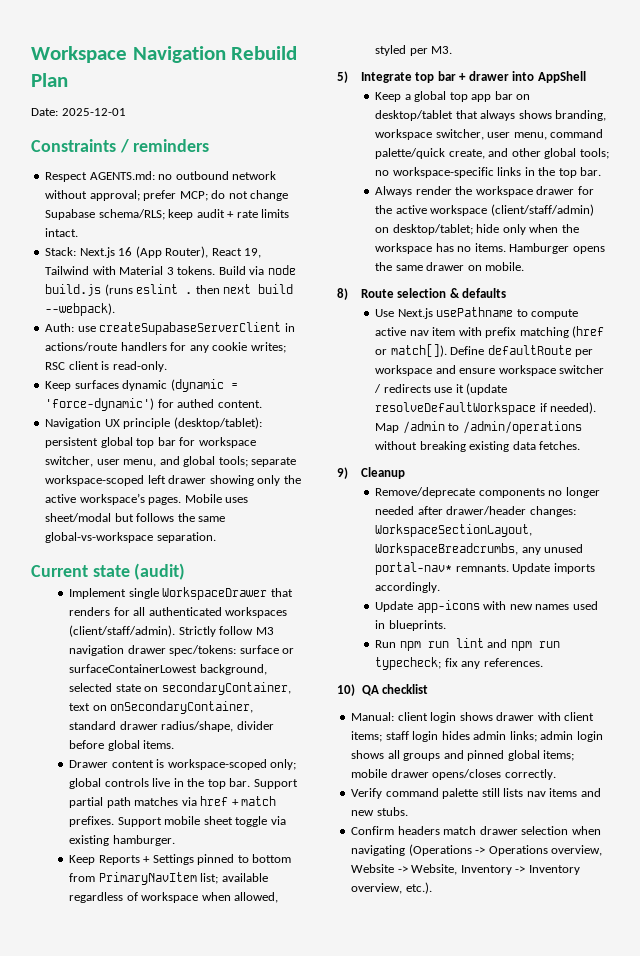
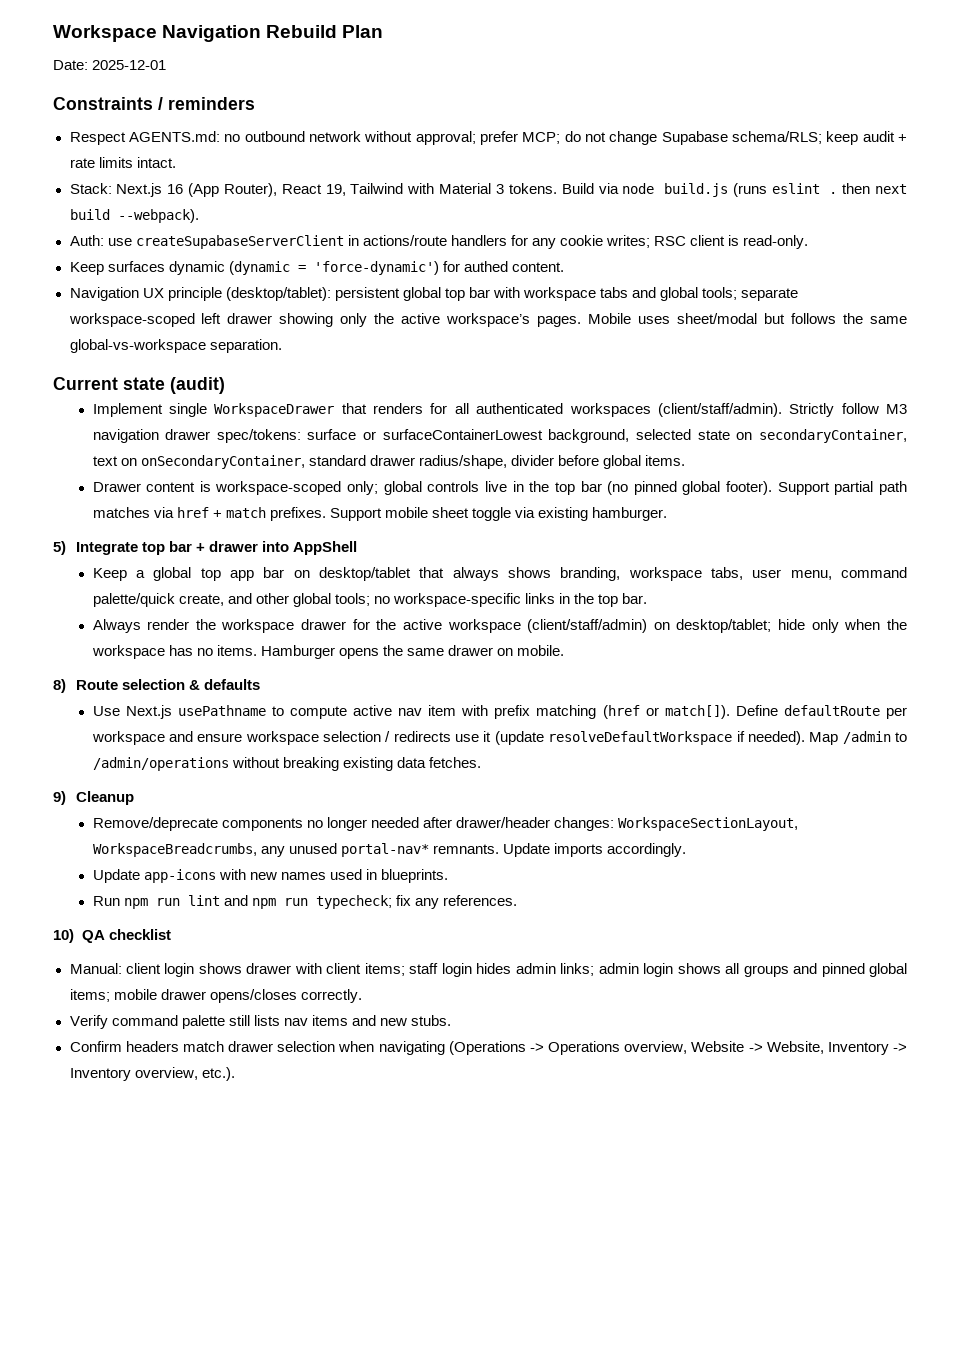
- Navigation UX principle (desktop/tablet): persistent global top bar for workspace switcher, user menu, and global tools; separate workspace-scoped left drawer showing only the active workspace’s pages.
+ Navigation UX principle (desktop/tablet): persistent global top bar with workspace tabs and global tools; separate workspace-scoped left drawer showing only the active workspace’s pages.
- Drawer content is workspace-scoped only; global controls live in the top bar.
+ Drawer content is workspace-scoped only; global controls live in the top bar (no pinned global footer).
- Keep Reports + Settings pinned to bottom from PrimaryNavItem list; available regardless of workspace when allowed, styled per M3.
- Keep a global top app bar on desktop/tablet that always shows branding, workspace switcher, user menu, command palette/quick create, and other global tools; no workspace-specific links in the top bar.
+ Keep a global top app bar on desktop/tablet that always shows branding, workspace tabs, user menu, command palette/quick create, and other global tools; no workspace-specific links in the top bar.
- Define defaultRoute per workspace and ensure workspace switcher / redirects use it (update resolveDefaultWorkspace if needed).
+ Define defaultRoute per workspace and ensure workspace selection / redirects use it (update resolveDefaultWorkspace if needed).

